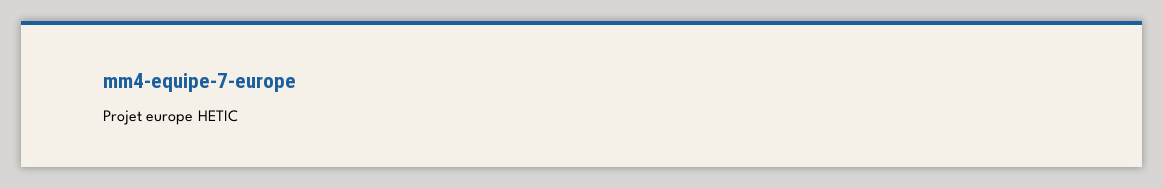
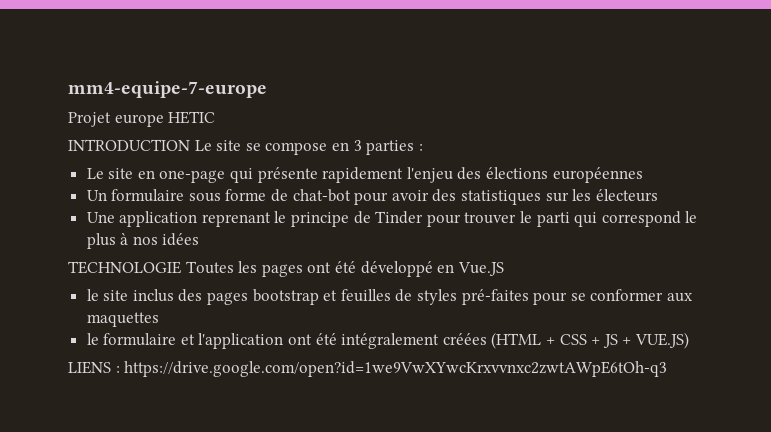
+ INTRODUCTION Le site se compose en 3 parties :
+ Le site en one-page qui présente rapidement l'enjeu des élections européennes
+ Un formulaire sous forme de chat-bot pour avoir des statistiques sur les électeurs
+ Une application reprenant le principe de Tinder pour trouver le parti qui correspond le plus à nos idées
+ TECHNOLOGIE Toutes les pages ont été développé en Vue.JS
+ le site inclus des pages bootstrap et feuilles de styles pré-faites pour se conformer aux maquettes
+ le formulaire et l'application ont été intégralement créées (HTML + CSS + JS + VUE.JS)
+ LIENS : https://drive.google.com/open?id=1we9VwXYwcKrxvvnxc2zwtAWpE6tOh-q3

